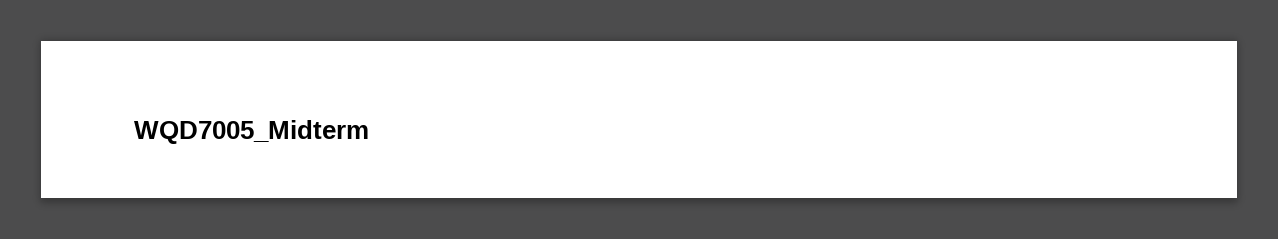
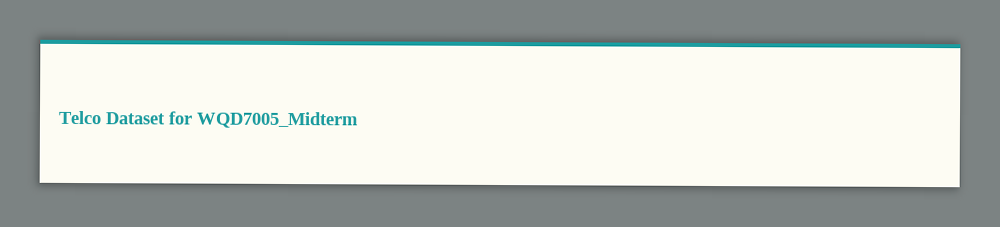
- WQD7005_Midterm
+ Telco Dataset for WQD7005_Midterm

